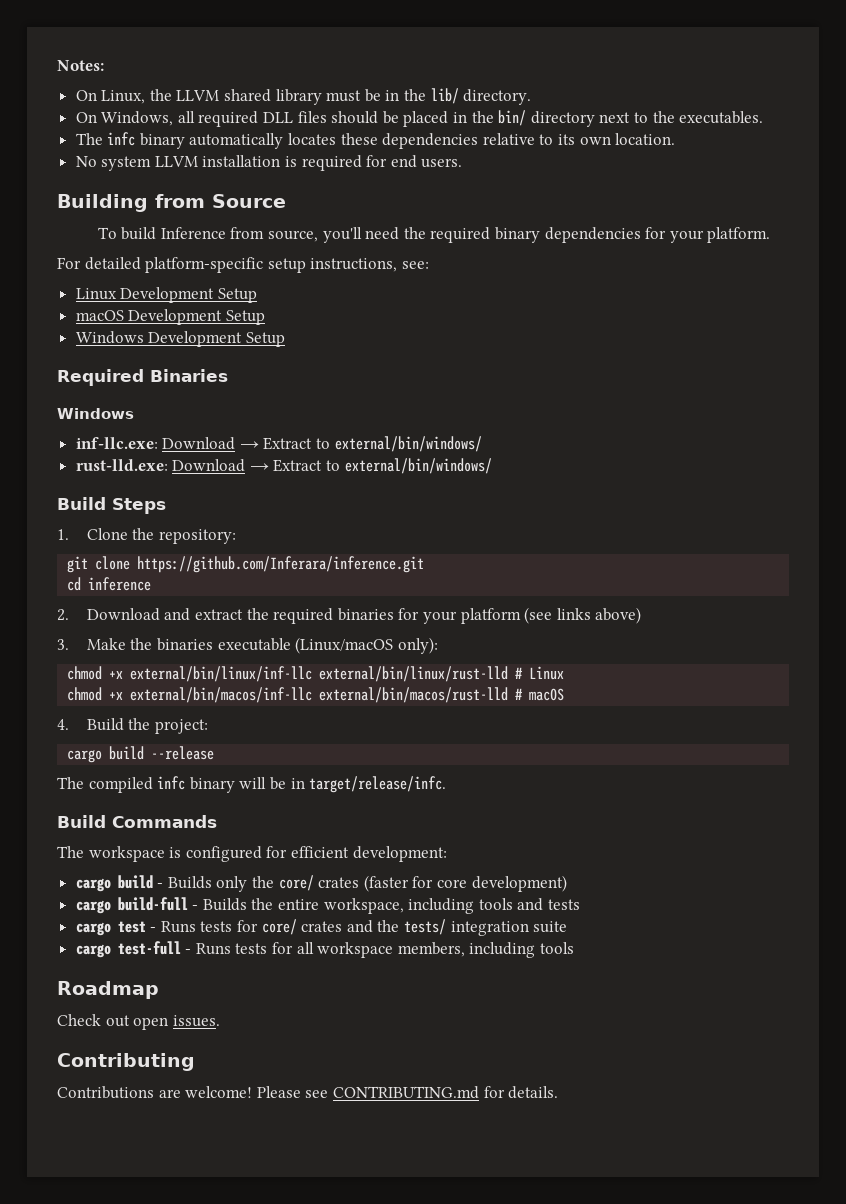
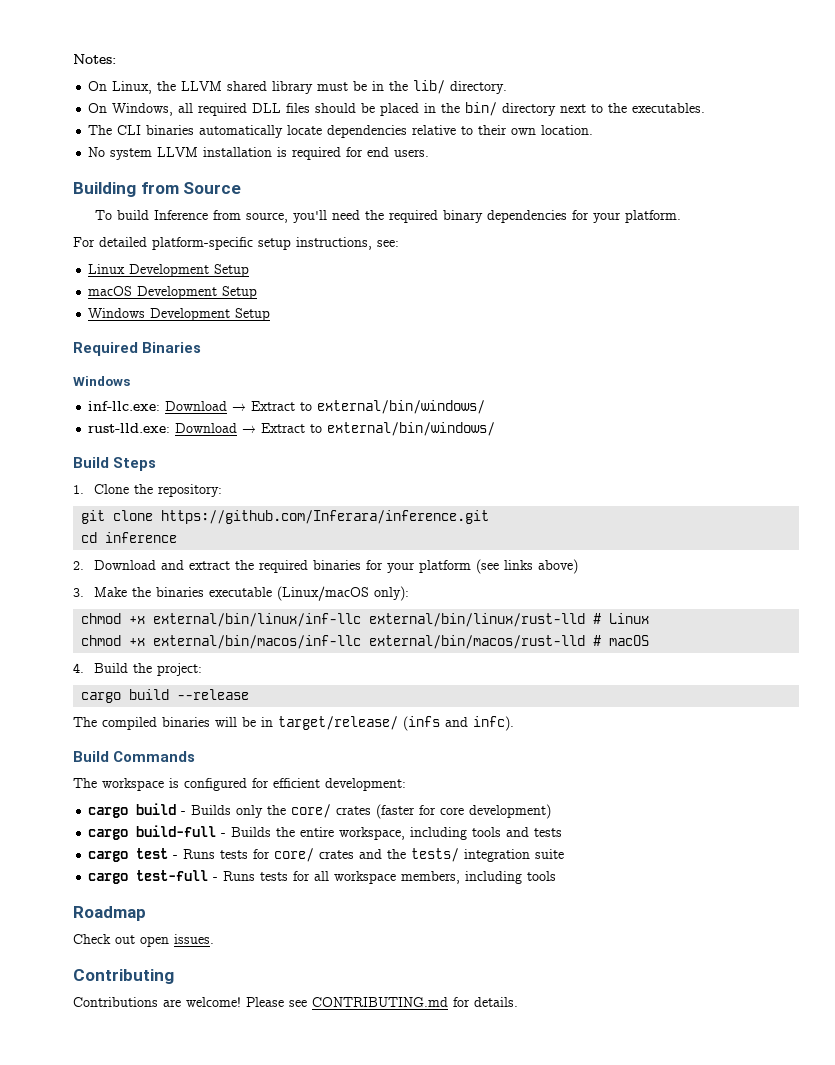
- The infc binary automatically locates these dependencies relative to its own location.
+ The CLI binaries automatically locate dependencies relative to their own location.
- The compiled infc binary will be in target/release/infc.
+ The compiled binaries will be in target/release/ (infs and infc).

